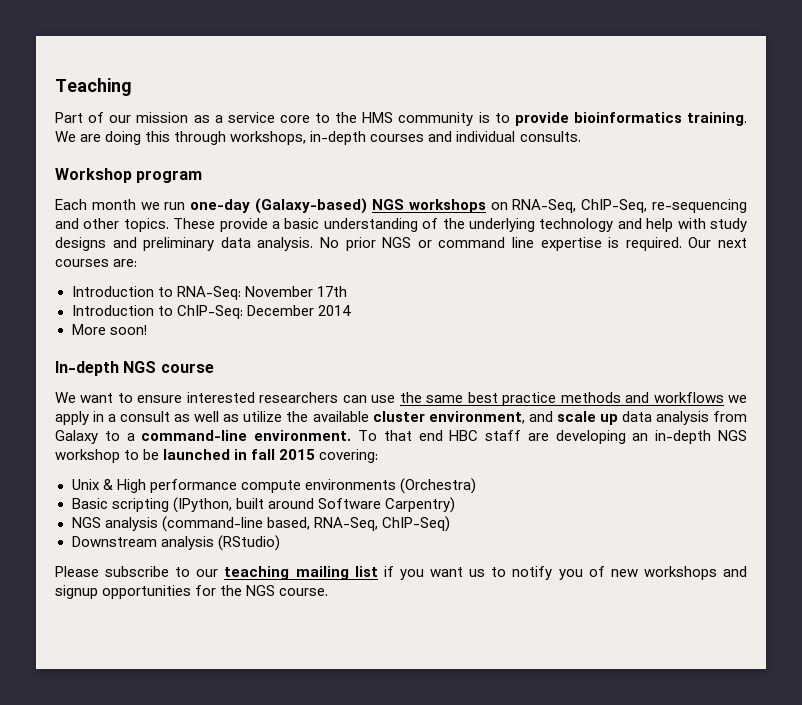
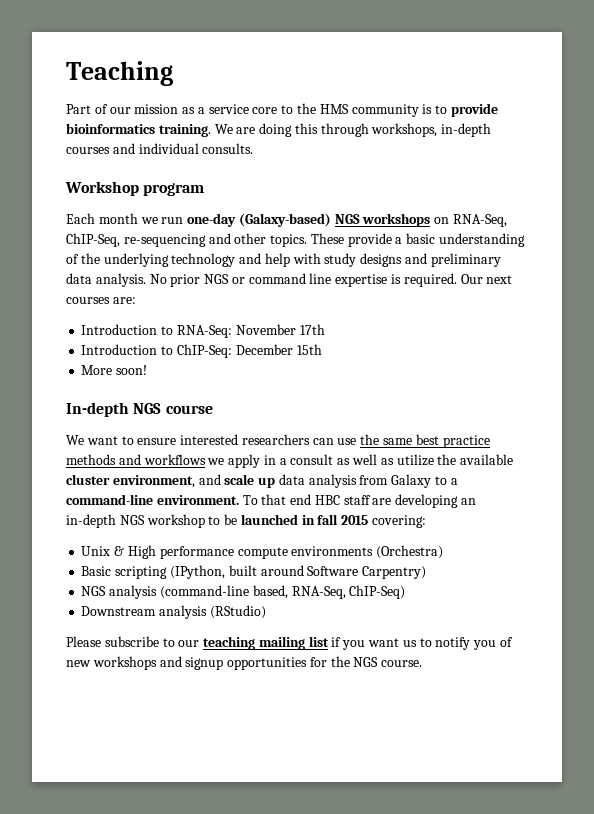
- Introduction to ChIP-Seq: December 2014
+ Introduction to ChIP-Seq: December 15th

